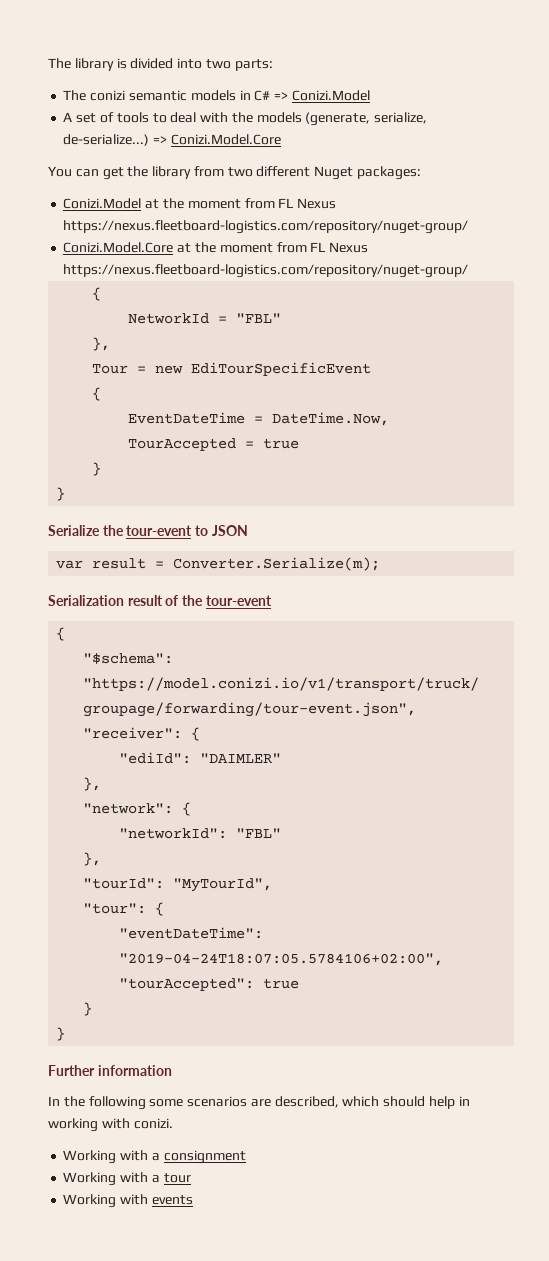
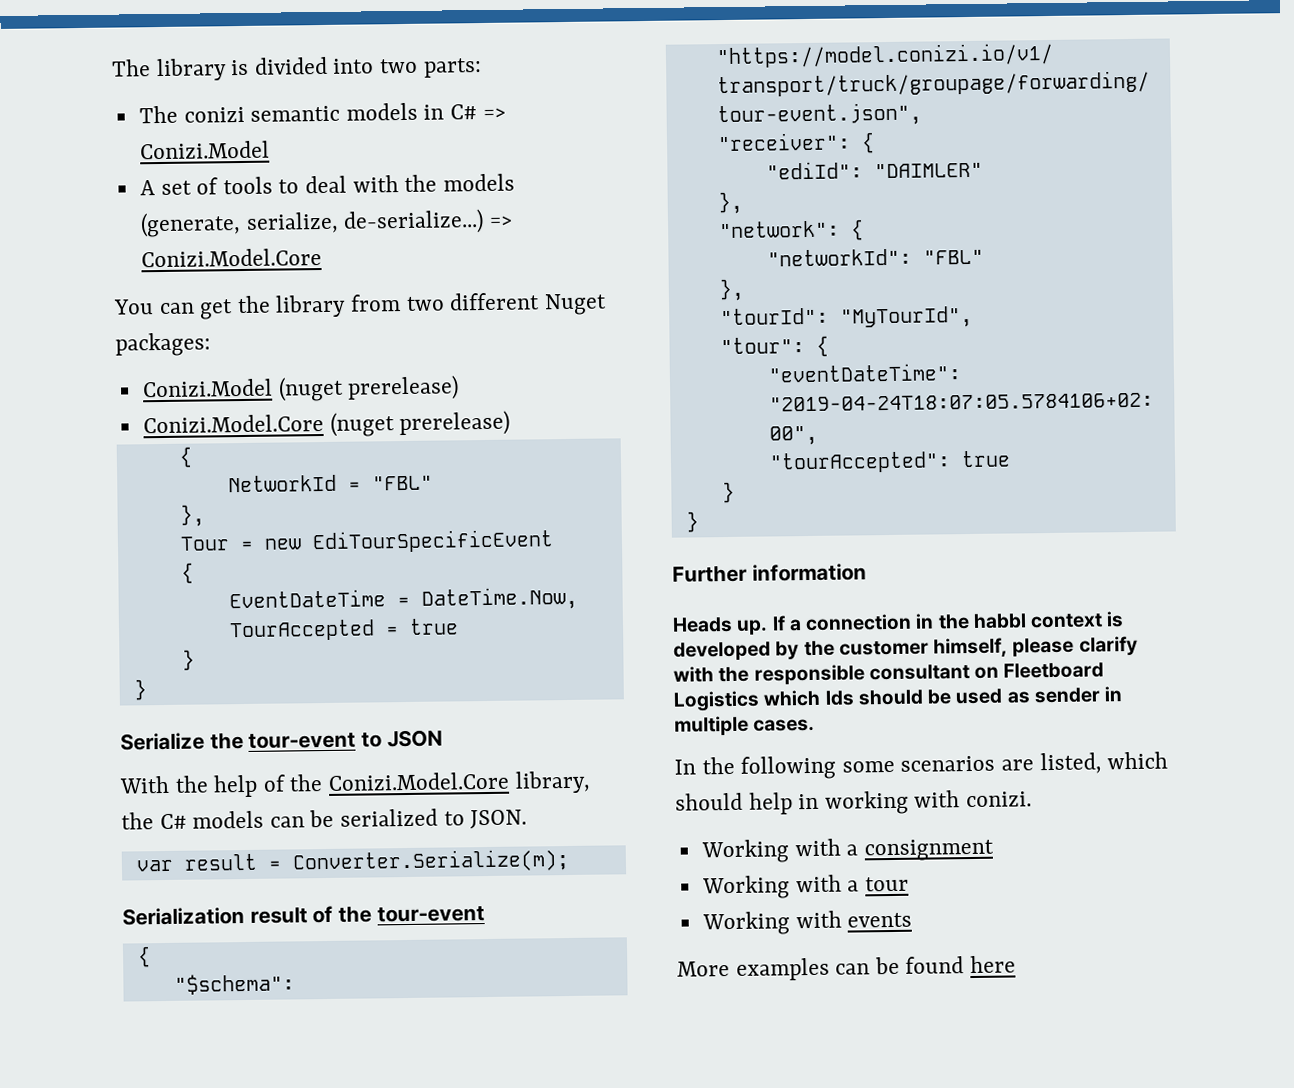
- Conizi.Model at the moment from FL Nexus https://nexus.fleetboard-logistics.com/repository/nuget-group/
- Conizi.Model.Core at the moment from FL Nexus https://nexus.fleetboard-logistics.com/repository/nuget-group/
+ Conizi.Model (nuget prerelease)
+ Conizi.Model.Core (nuget prerelease)
+ With the help of the Conizi.Model.Core library, the C# models can be serialized to JSON.
+ Heads up. If a connection in the habbl context is developed by the customer himself, please clarify with the responsible consultant on Fleetboard Logistics which Ids should be used as sender in multiple cases.
- In the following some scenarios are described, which should help in working with conizi.
+ In the following some scenarios are listed, which should help in working with conizi.
+ More examples can be found here

